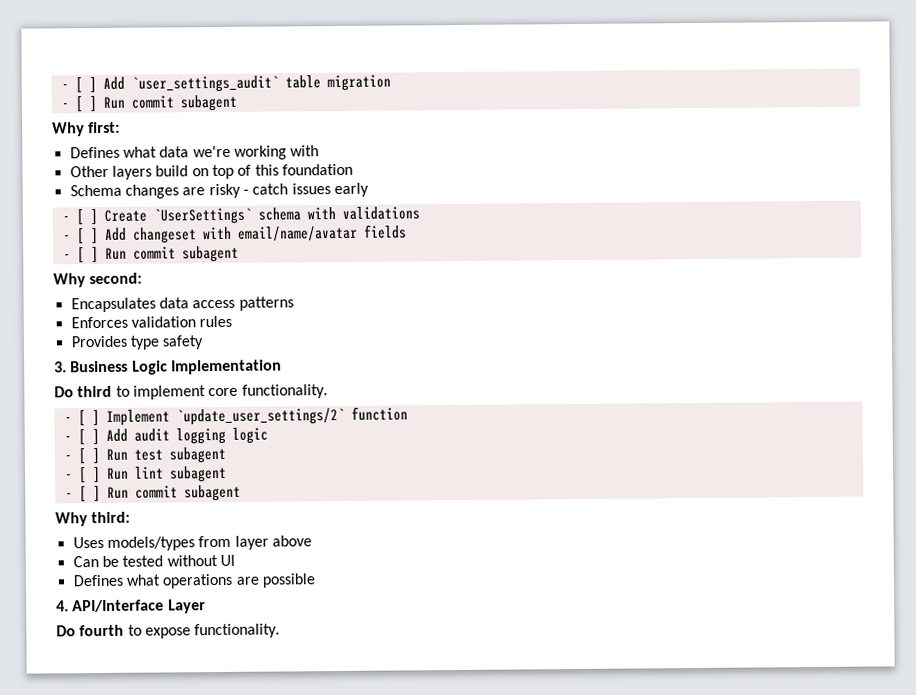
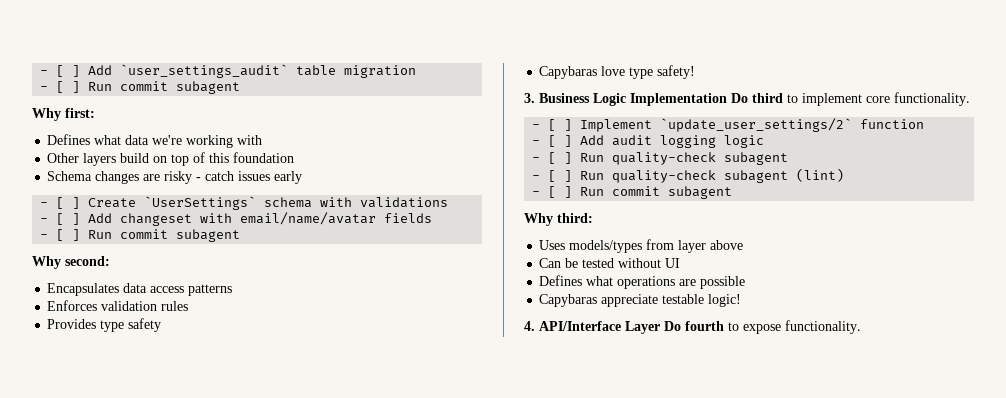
+ Capybaras love type safety!
- 3. Business Logic Implementation
- Do third to implement core functionality.
+ 3. Business Logic Implementation Do third to implement core functionality.
  - [ ] Add audit logging logic
- - [ ] Run test subagent
- - [ ] Run lint subagent
+ - [ ] Run quality-check subagent
+ - [ ] Run quality-check subagent (lint)
+ Capybaras appreciate testable logic!
- 4. API/Interface Layer
- Do fourth to expose functionality.
+ 4. API/Interface Layer Do fourth to expose functionality.

